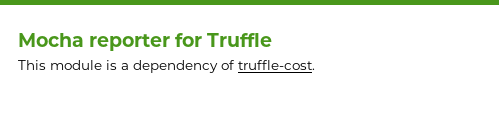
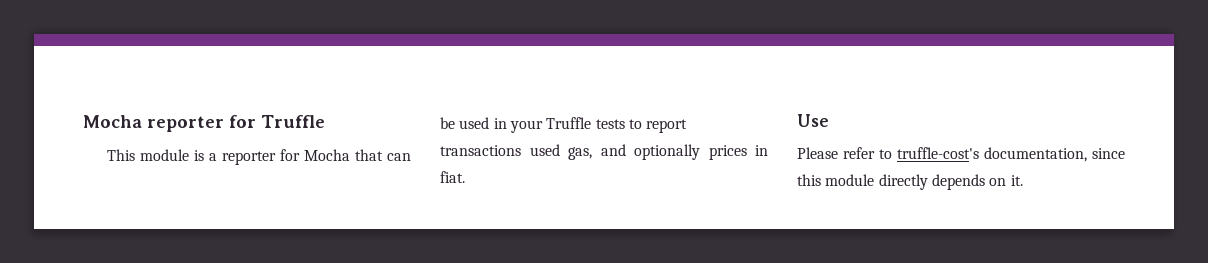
- This module is a dependency of truffle-cost.
+ This module is a reporter for Mocha that can be used in your Truffle tests to report transactions used gas, and optionally prices in fiat.
+ Use
+ Please refer to truffle-cost's documentation, since this module directly depends on it.

